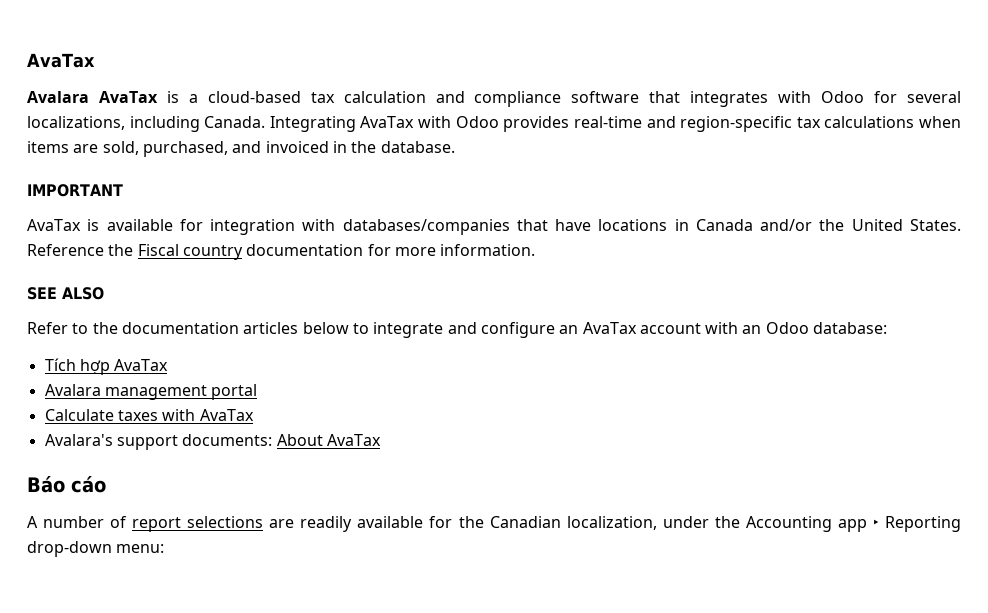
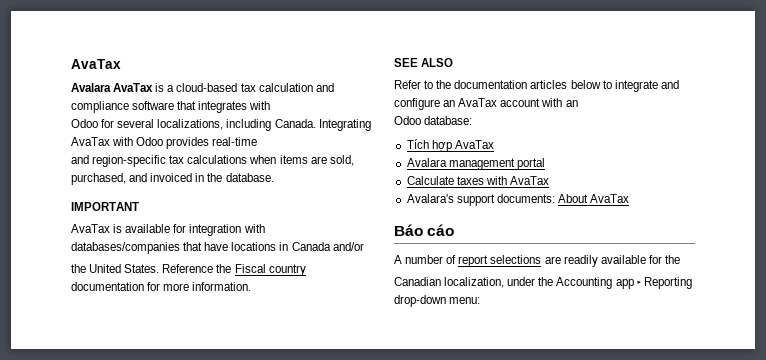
- Avalara AvaTax is a cloud-based tax calculation and compliance software that integrates with Odoo for several localizations, including Canada.
+ Avalara AvaTax is a cloud-based tax calculation and compliance software that integrates with
+ Odoo for several localizations, including Canada.
- Integrating AvaTax with Odoo provides real-time and region-specific tax calculations when items are sold, purchased, and invoiced in the database.
+ Integrating AvaTax with Odoo provides real-time
+ and region-specific tax calculations when items are sold, purchased, and invoiced in the database.
- AvaTax is available for integration with databases/companies that have locations in Canada and/or the United States.
+ AvaTax is available for integration with databases/companies that have locations in Canada and/or
+ the United States.
- Refer to the documentation articles below to integrate and configure an AvaTax account with an Odoo database:
+ Refer to the documentation articles below to integrate and configure an AvaTax account with an
+ Odoo database:
- A number of report selections are readily available for the Canadian localization, under the Accounting app ‣ Reporting drop-down menu:
+ A number of report selections are readily available for the
+ Canadian localization, under the Accounting app ‣ Reporting drop-down menu:

